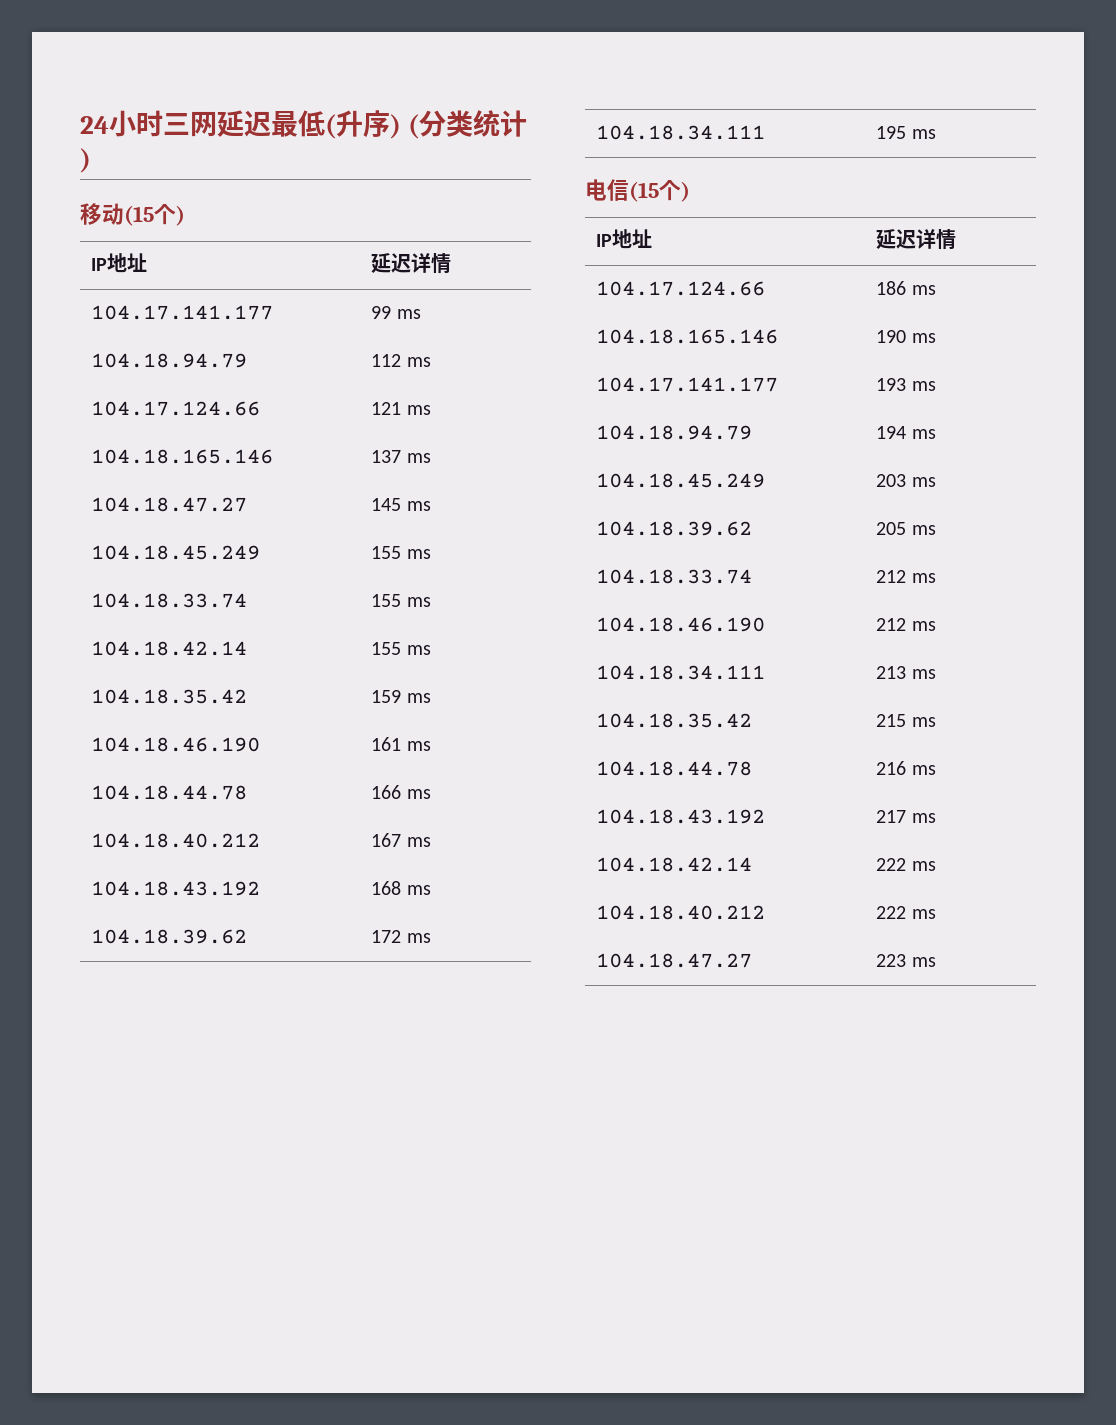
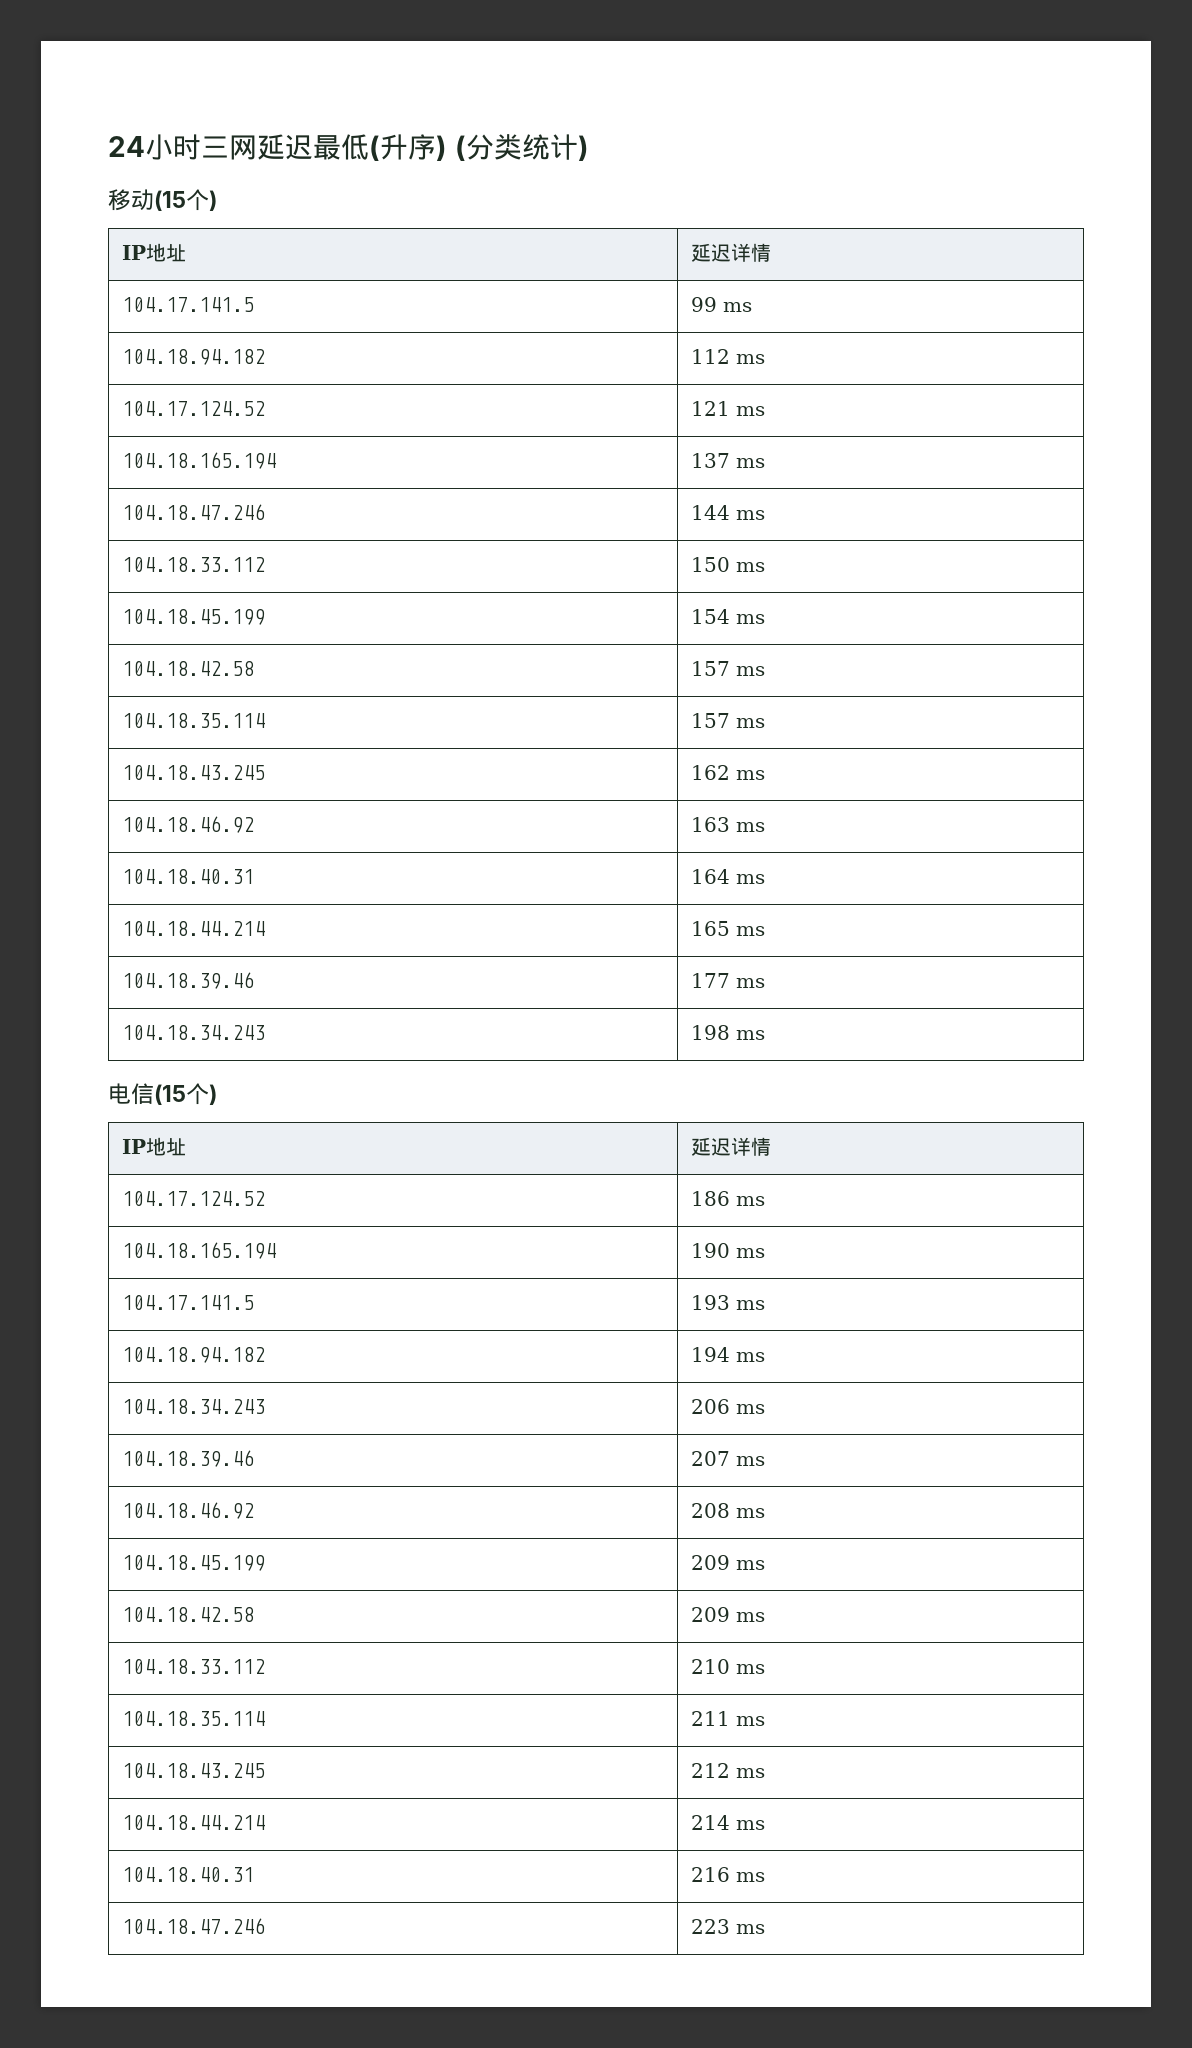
- 104.17.141.177 | 99 ms
+ 104.17.141.5 | 99 ms
- 104.18.94.79 | 112 ms
+ 104.18.94.182 | 112 ms
- 104.17.124.66 | 121 ms
+ 104.17.124.52 | 121 ms
- 104.18.165.146 | 137 ms
+ 104.18.165.194 | 137 ms
- 104.18.47.27 | 145 ms
- 104.18.45.249 | 155 ms
- 104.18.33.74 | 155 ms
- 104.18.42.14 | 155 ms
- 104.18.35.42 | 159 ms
- 104.18.46.190 | 161 ms
- 104.18.44.78 | 166 ms
- 104.18.40.212 | 167 ms
- 104.18.43.192 | 168 ms
- 104.18.39.62 | 172 ms
- 104.18.34.111 | 195 ms
+ 104.18.47.246 | 144 ms
+ 104.18.33.112 | 150 ms
+ 104.18.45.199 | 154 ms
+ 104.18.42.58 | 157 ms
+ 104.18.35.114 | 157 ms
+ 104.18.43.245 | 162 ms
+ 104.18.46.92 | 163 ms
+ 104.18.40.31 | 164 ms
+ 104.18.44.214 | 165 ms
+ 104.18.39.46 | 177 ms
+ 104.18.34.243 | 198 ms
- 104.17.124.66 | 186 ms
+ 104.17.124.52 | 186 ms
- 104.18.165.146 | 190 ms
+ 104.18.165.194 | 190 ms
- 104.17.141.177 | 193 ms
+ 104.17.141.5 | 193 ms
- 104.18.94.79 | 194 ms
+ 104.18.94.182 | 194 ms
- 104.18.45.249 | 203 ms
- 104.18.39.62 | 205 ms
- 104.18.33.74 | 212 ms
- 104.18.46.190 | 212 ms
- 104.18.34.111 | 213 ms
- 104.18.35.42 | 215 ms
- 104.18.44.78 | 216 ms
- 104.18.43.192 | 217 ms
- 104.18.42.14 | 222 ms
- 104.18.40.212 | 222 ms
- 104.18.47.27 | 223 ms
+ 104.18.34.243 | 206 ms
+ 104.18.39.46 | 207 ms
+ 104.18.46.92 | 208 ms
+ 104.18.45.199 | 209 ms
+ 104.18.42.58 | 209 ms
+ 104.18.33.112 | 210 ms
+ 104.18.35.114 | 211 ms
+ 104.18.43.245 | 212 ms
+ 104.18.44.214 | 214 ms
+ 104.18.40.31 | 216 ms
+ 104.18.47.246 | 223 ms

